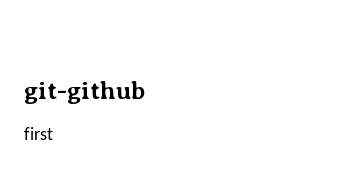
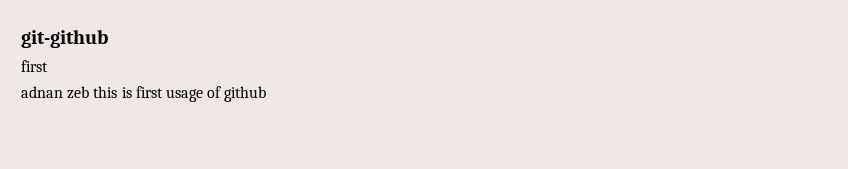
+ adnan zeb this is first usage of github

